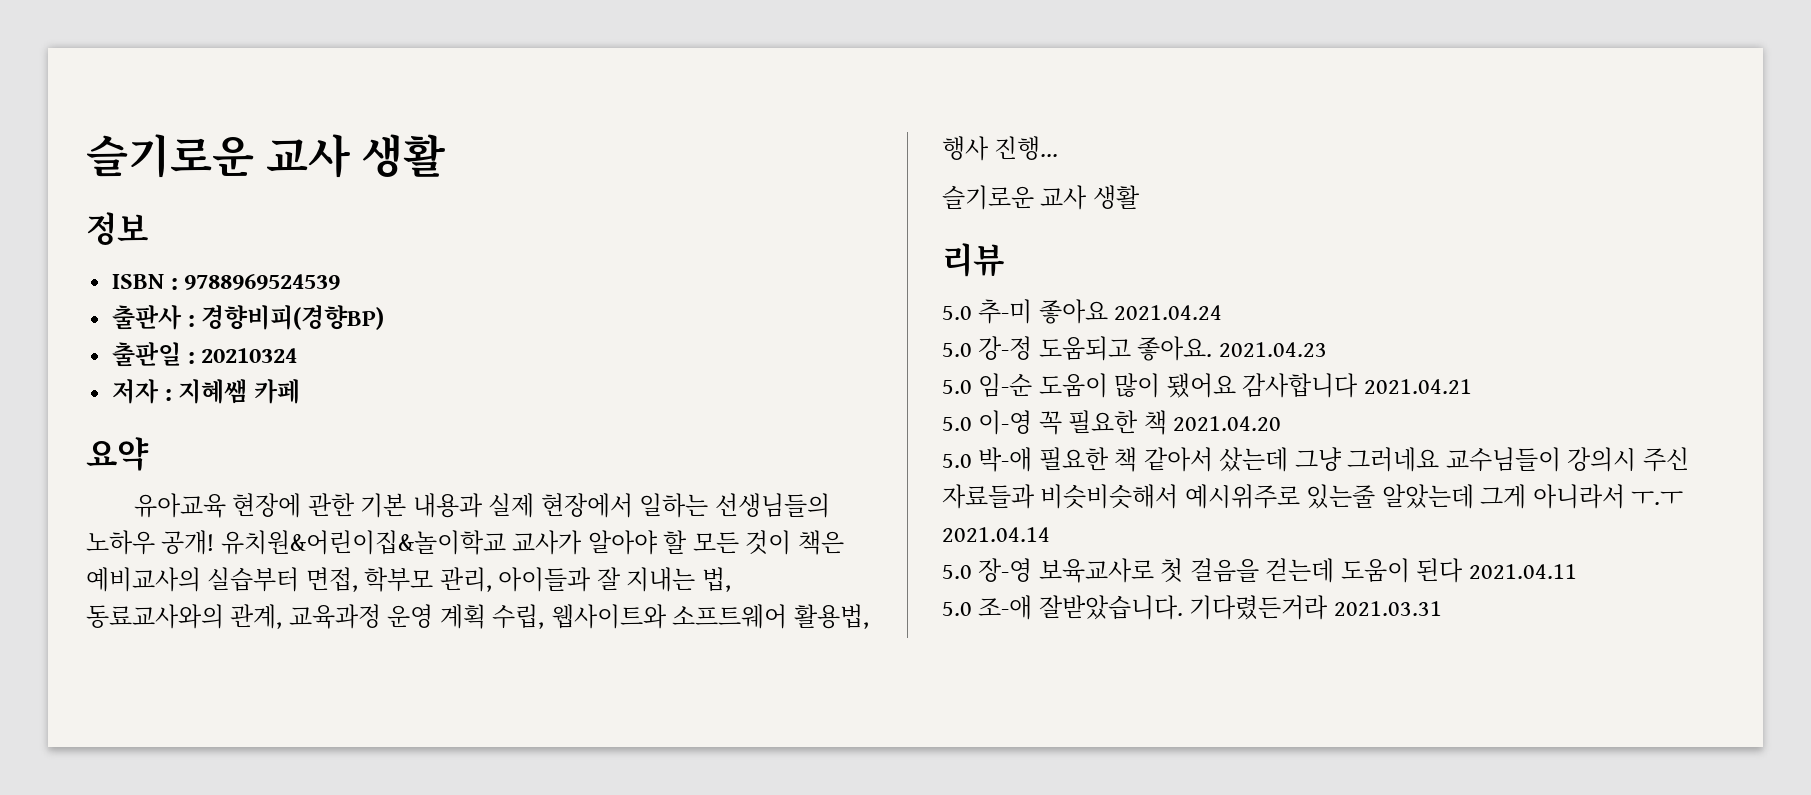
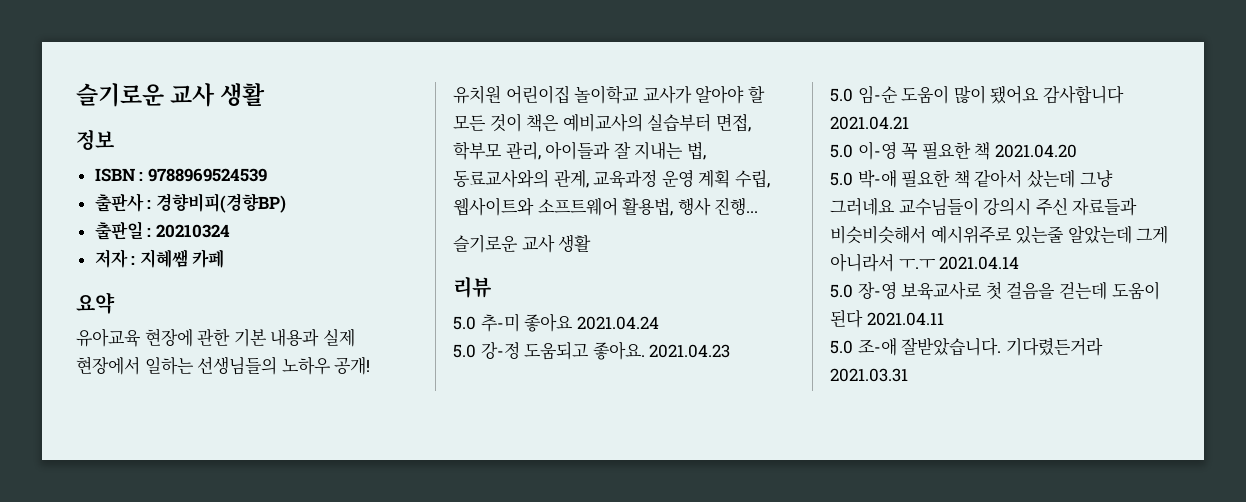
- 유치원&어린이집&놀이학교 교사가 알아야 할 모든 것이 책은 예비교사의 실습부터 면접, 학부모 관리, 아이들과 잘 지내는 법, 동료교사와의 관계, 교육과정 운영 계획 수립, 웹사이트와 소프트웨어 활용법, 행사 진행...
+ 유치원 어린이집 놀이학교 교사가 알아야 할 모든 것이 책은 예비교사의 실습부터 면접, 학부모 관리, 아이들과 잘 지내는 법, 동료교사와의 관계, 교육과정 운영 계획 수립, 웹사이트와 소프트웨어 활용법, 행사 진행...

